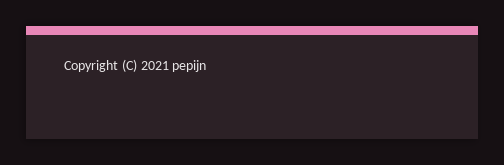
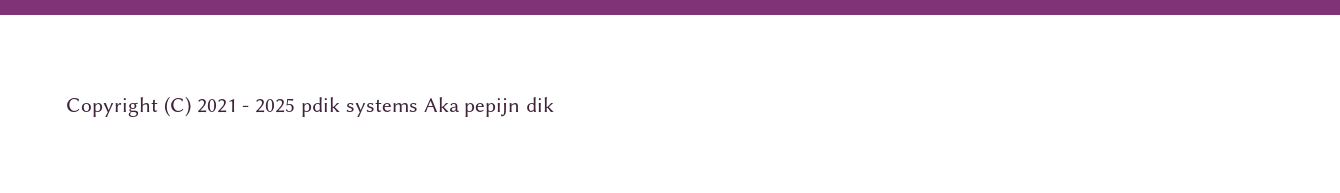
- Copyright (C) 2021 pepijn
+ Copyright (C) 2021 - 2025 pdik systems Aka pepijn dik

